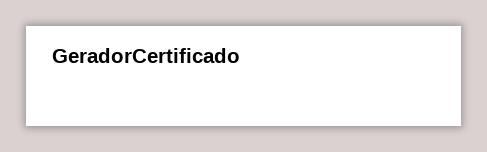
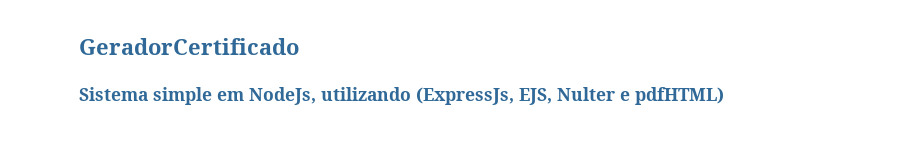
+ Sistema simple em NodeJs, utilizando (ExpressJs, EJS, Nulter e pdfHTML)

